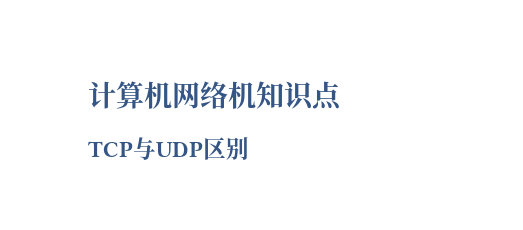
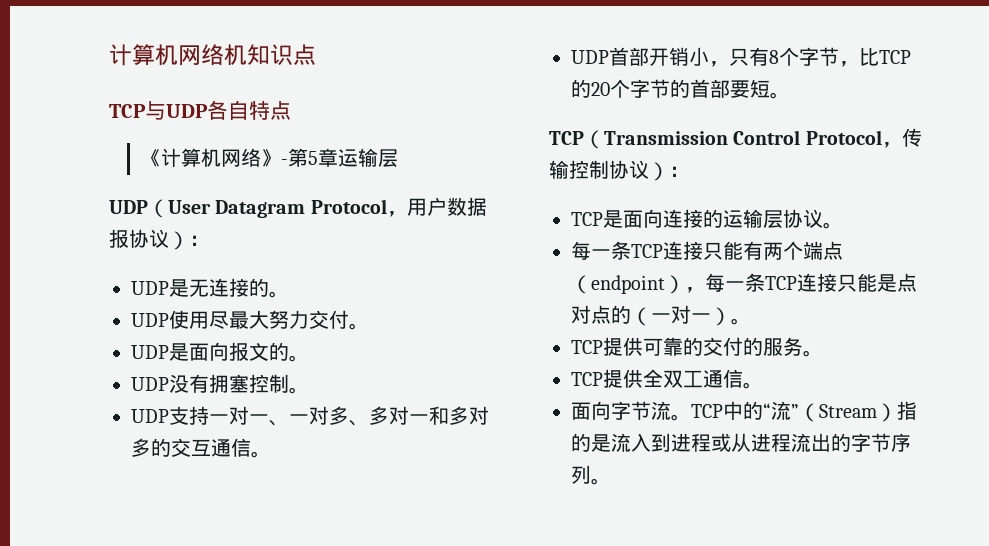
- TCP与UDP区别
+ TCP与UDP各自特点
+ 《计算机网络》-第5章运输层
+ UDP（User Datagram Protocol，用户数据报协议）：
+ UDP是无连接的。
+ UDP使用尽最大努力交付。
+ UDP是面向报文的。
+ UDP没有拥塞控制。
+ UDP支持一对一、一对多、多对一和多对多的交互通信。
+ UDP首部开销小，只有8个字节，比TCP的20个字节的首部要短。
+ TCP（Transmission Control Protocol，传输控制协议）：
+ TCP是面向连接的运输层协议。
+ 每一条TCP连接只能有两个端点（endpoint），每一条TCP连接只能是点对点的（一对一）。
+ TCP提供可靠的交付的服务。
+ TCP提供全双工通信。
+ 面向字节流。TCP中的“流”（Stream）指的是流入到进程或从进程流出的字节序列。

